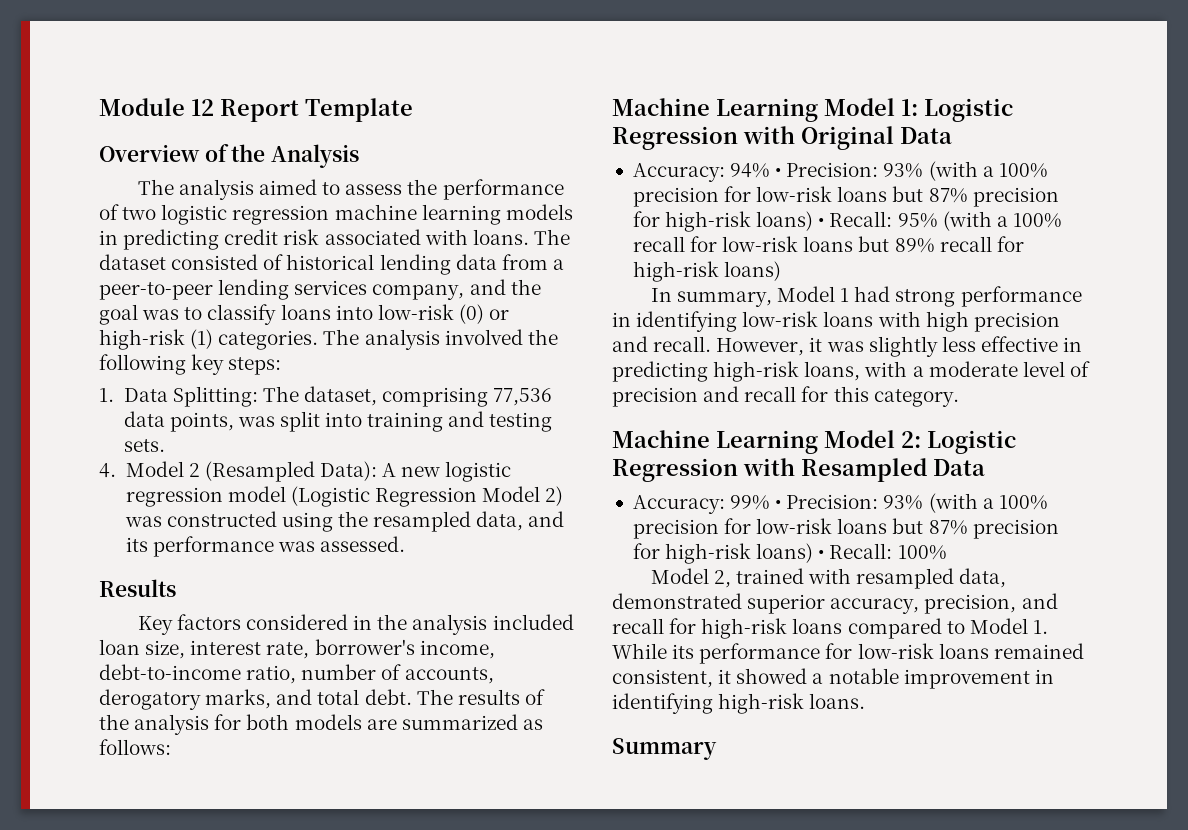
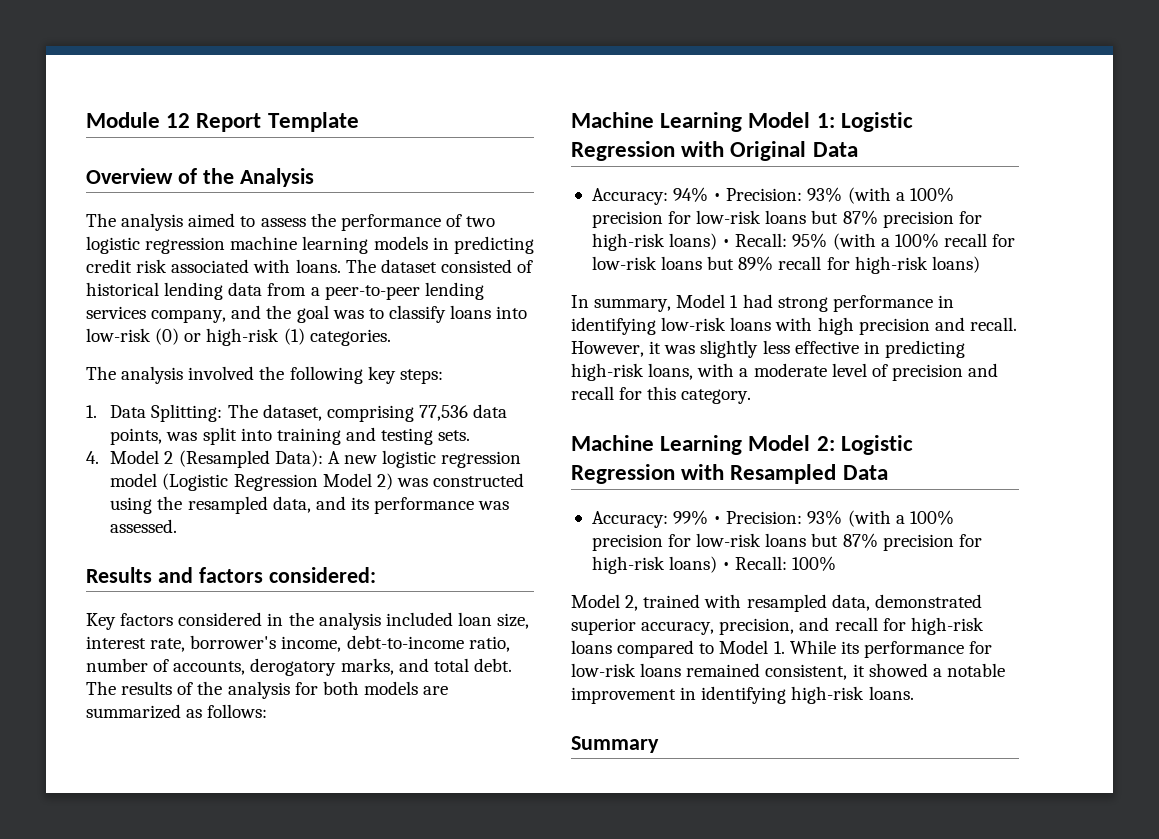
- The dataset consisted of historical lending data from a peer-to-peer lending services company, and the goal was to classify loans into low-risk (0) or high-risk (1) categories. The analysis involved the following key steps:
+ The dataset consisted of historical lending data from a peer-to-peer lending services company, and the goal was to classify loans into low-risk (0) or high-risk (1) categories.
+ The analysis involved the following key steps:
- Results
+ Results and factors considered:

